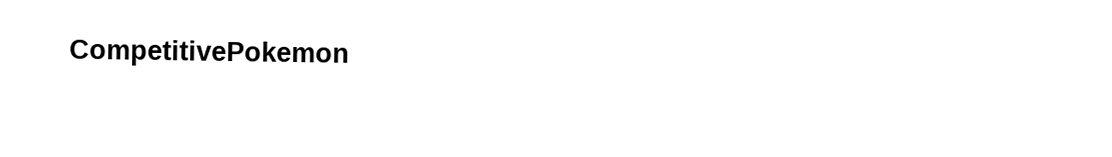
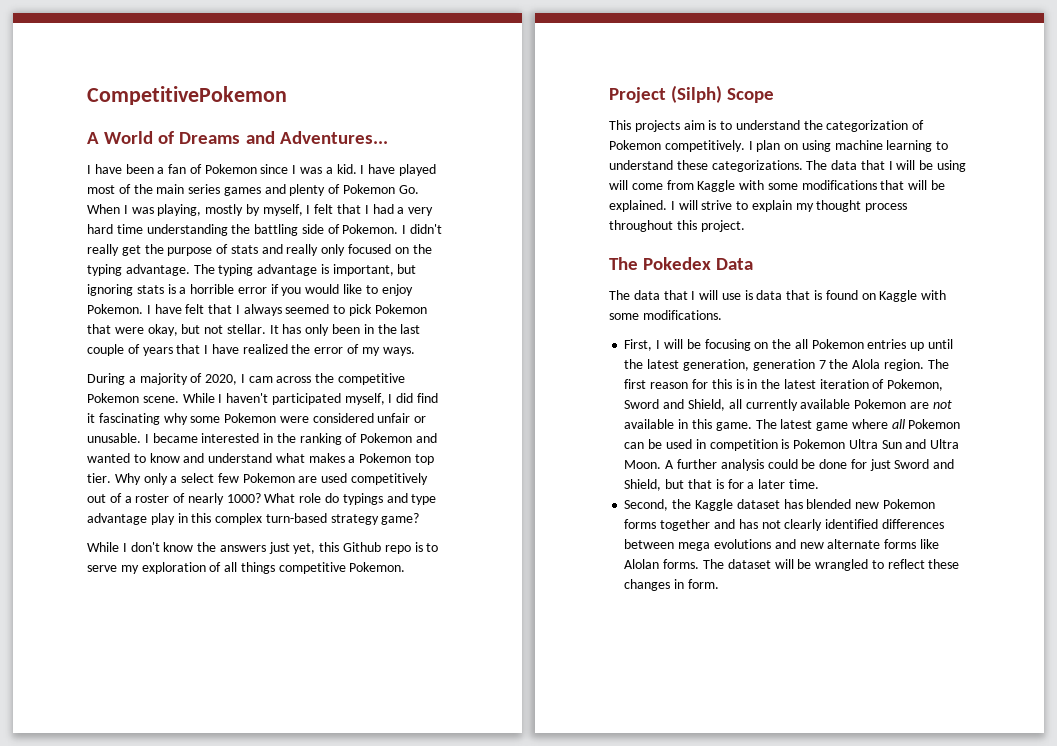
+ A World of Dreams and Adventures...
+ I have been a fan of Pokemon since I was a kid. I have played most of the main series games and plenty of Pokemon Go. When I was playing, mostly by myself, I felt that I had a very hard time understanding the battling side of Pokemon. I didn't really get the purpose of stats and really only focused on the typing advantage. The typing advantage is important, but ignoring stats is a horrible error if you would like to enjoy Pokemon. I have felt that I always seemed to pick Pokemon that were okay, but not stellar. It has only been in the last couple of years that I have realized the error of my ways.
+ During a majority of 2020, I cam across the competitive Pokemon scene. While I haven't participated myself, I did find it fascinating why some Pokemon were considered unfair or unusable. I became interested in the ranking of Pokemon and wanted to know and understand what makes a Pokemon top tier. Why only a select few Pokemon are used competitively out of a roster of nearly 1000? What role do typings and type advantage play in this complex turn-based strategy game?
+ While I don't know the answers just yet, this Github repo is to serve my exploration of all things competitive Pokemon.
+ Project (Silph) Scope
+ This projects aim is to understand the categorization of Pokemon competitively. I plan on using machine learning to understand these categorizations. The data that I will be using will come from Kaggle with some modifications that will be explained. I will strive to explain my thought process throughout this project.
+ The Pokedex Data
+ The data that I will use is data that is found on Kaggle with some modifications.
+ First, I will be focusing on the all Pokemon entries up until the latest generation, generation 7 the Alola region. The first reason for this is in the latest iteration of Pokemon, Sword and Shield, all currently available Pokemon are not available in this game. The latest game where all Pokemon can be used in competition is Pokemon Ultra Sun and Ultra Moon. A further analysis could be done for just Sword and Shield, but that is for a later time.
+ Second, the Kaggle dataset has blended new Pokemon forms together and has not clearly identified differences between mega evolutions and new alternate forms like Alolan forms. The dataset will be wrangled to reflect these changes in form.

